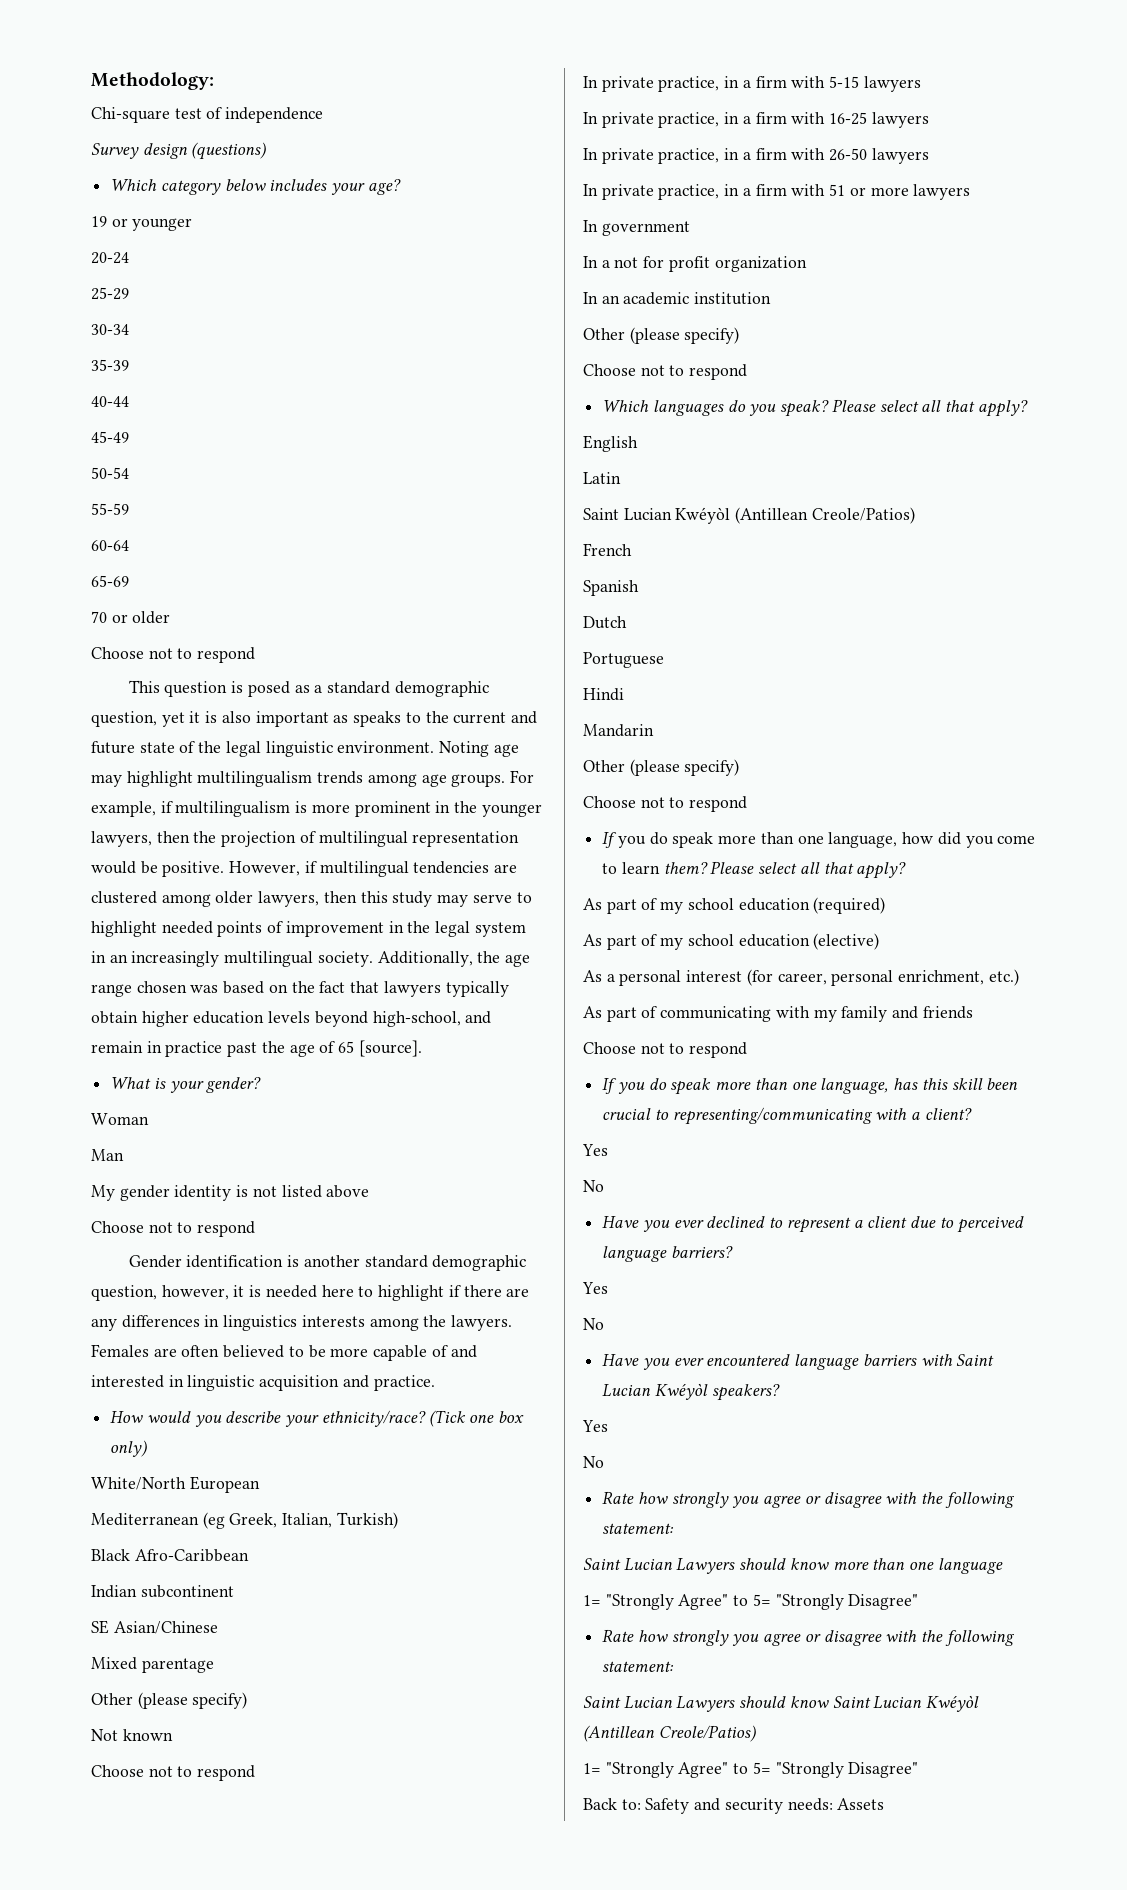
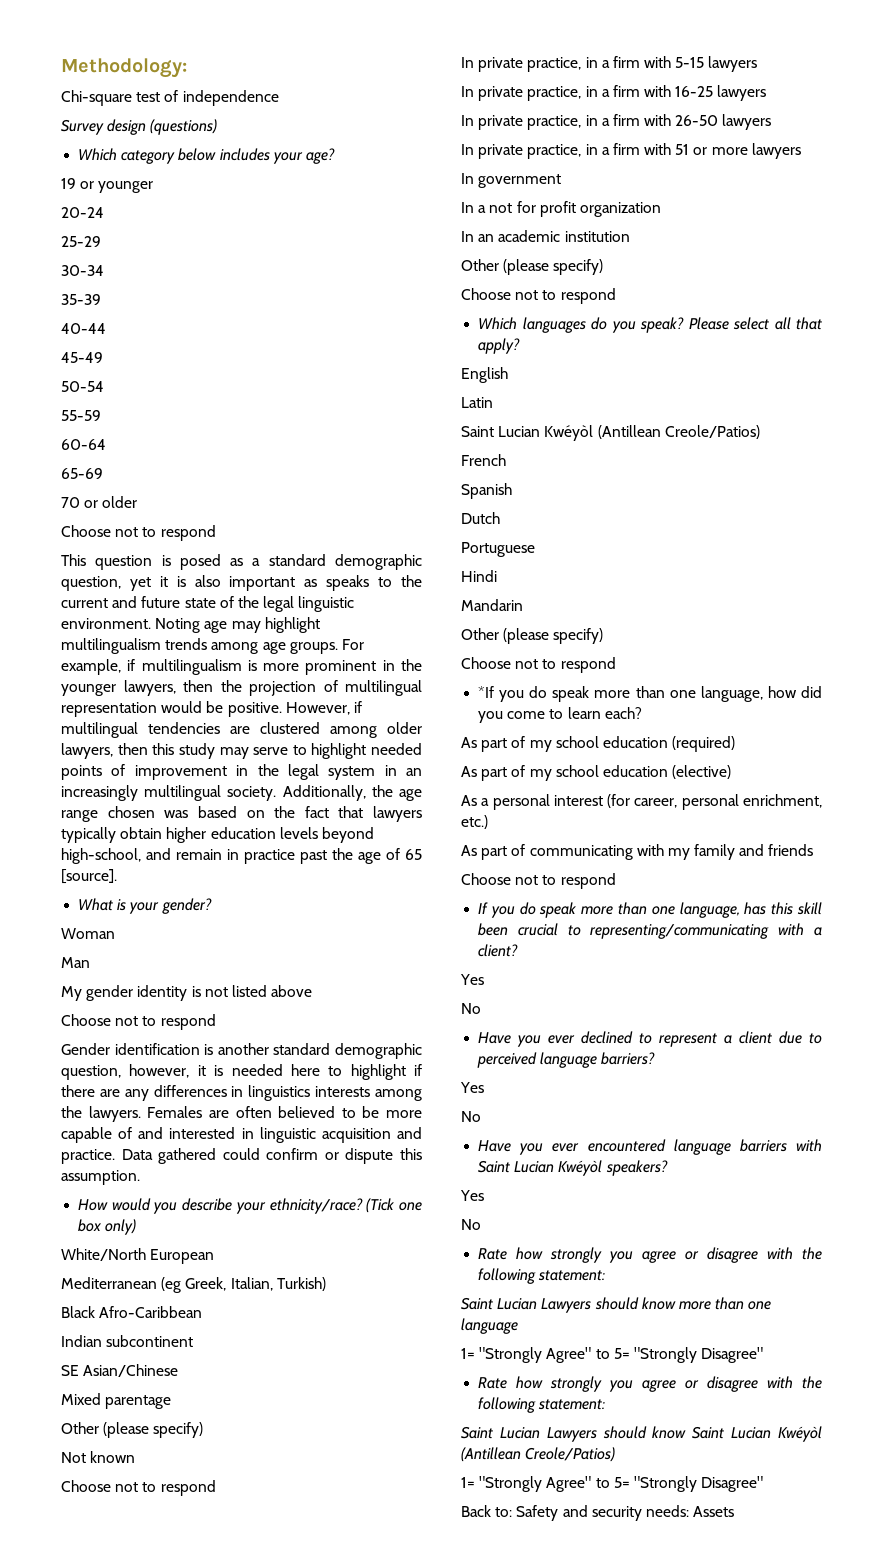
+ Data gathered could confirm or dispute this assumption.
- If you do speak more than one language, how did you come to learn them? Please select all that apply?
+ *If you do speak more than one language, how did you come to learn each?

